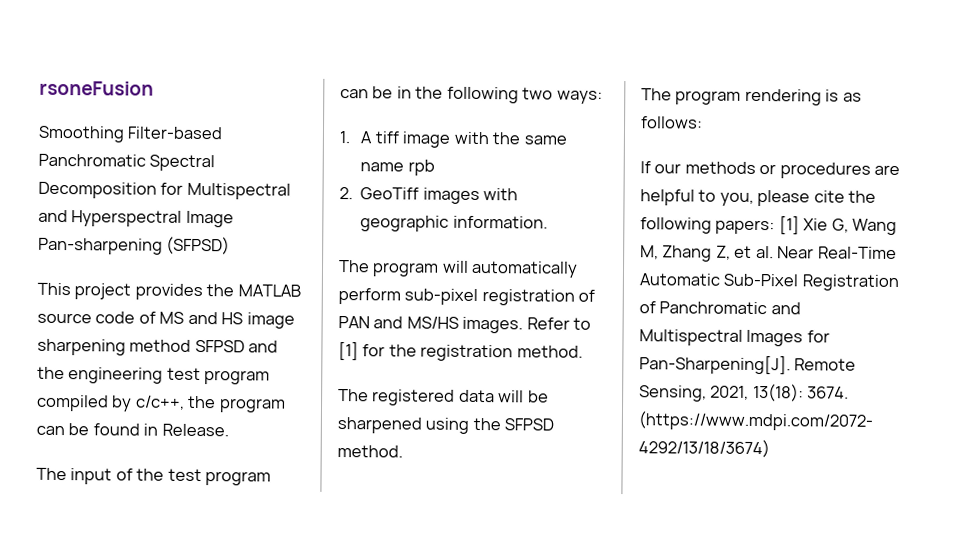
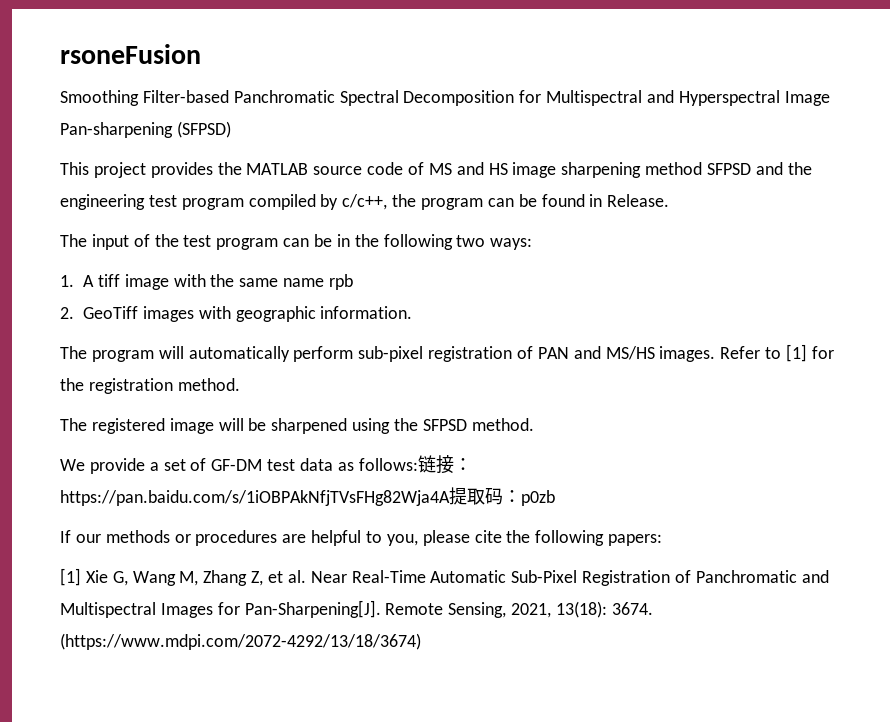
- The registered data will be sharpened using the SFPSD method.
+ The registered image will be sharpened using the SFPSD method.
- The program rendering is as follows:
+ We provide a set of GF-DM test data as follows:链接：https://pan.baidu.com/s/1iOBPAkNfjTVsFHg82Wja4A提取码：p0zb
- If our methods or procedures are helpful to you, please cite the following papers: [1] Xie G, Wang M, Zhang Z, et al. Near Real-Time Automatic Sub-Pixel Registration of Panchromatic and Multispectral Images for Pan-Sharpening[J].
+ If our methods or procedures are helpful to you, please cite the following papers:
+ [1] Xie G, Wang M, Zhang Z, et al. Near Real-Time Automatic Sub-Pixel Registration of Panchromatic and Multispectral Images for Pan-Sharpening[J].

